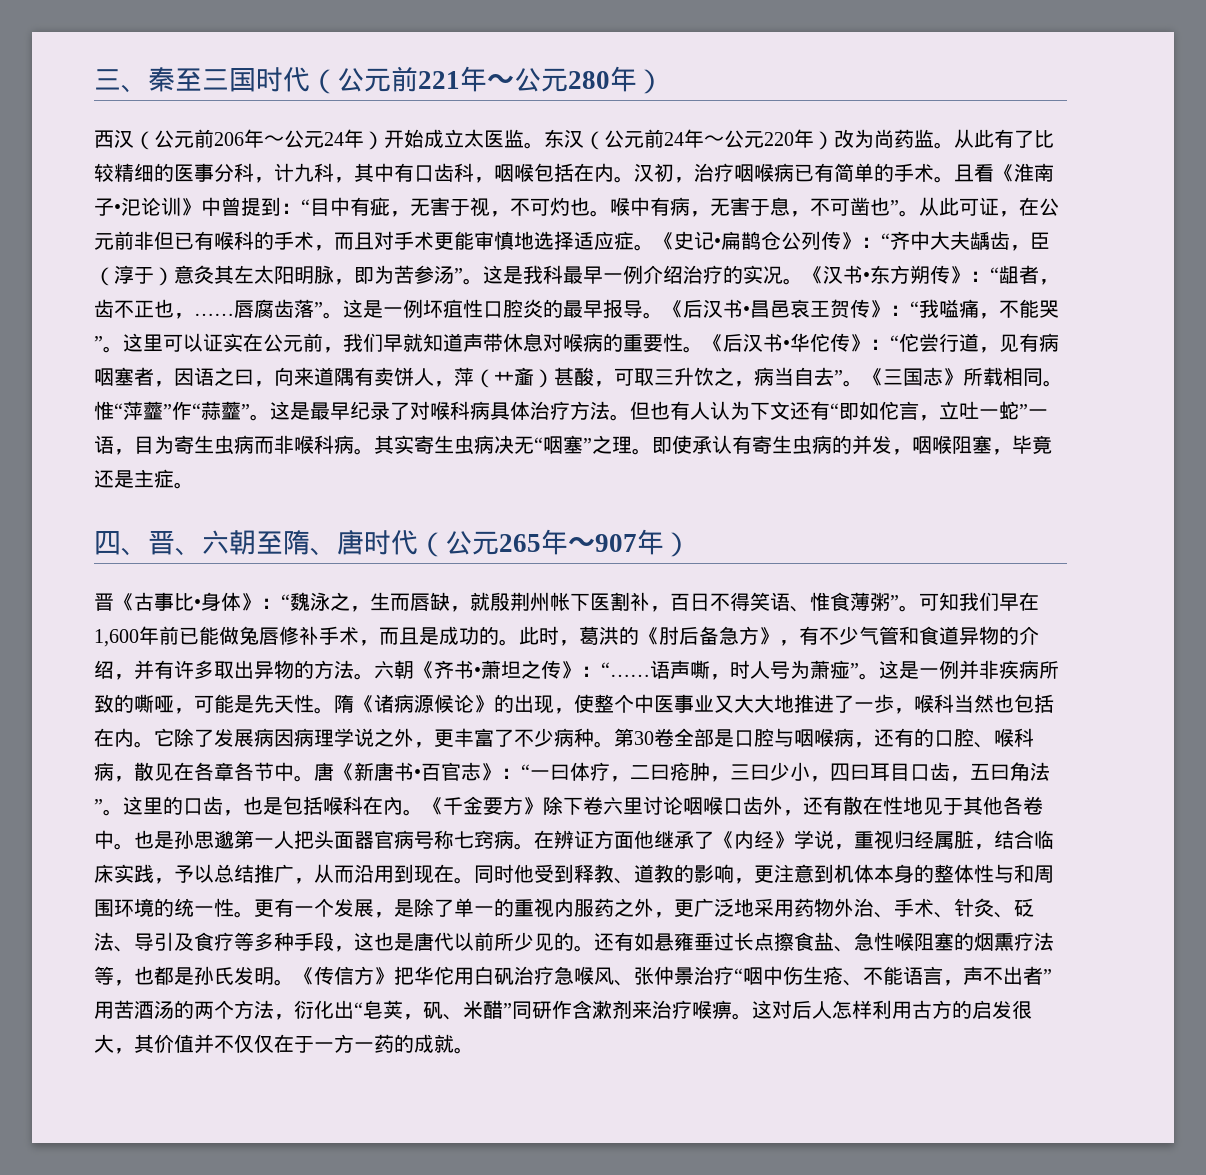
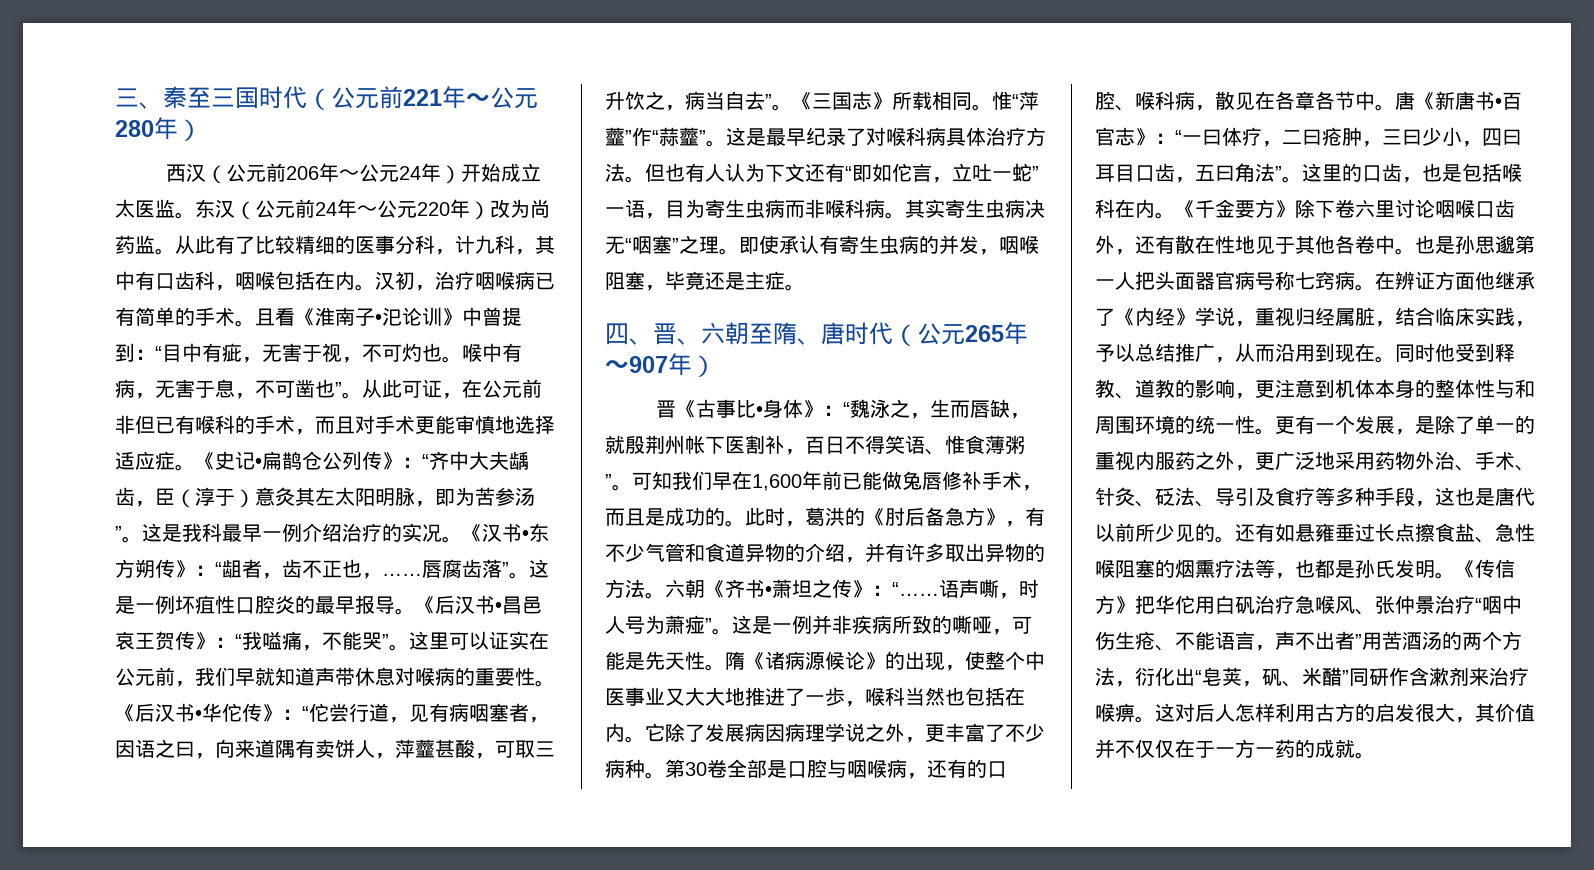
- 《后汉书•华佗传》：“佗尝行道，见有病咽塞者，因语之曰，向来道隅有卖饼人，萍（艹齑）甚酸，可取三升饮之，病当自去”。
+ 《后汉书•华佗传》：“佗尝行道，见有病咽塞者，因语之曰，向来道隅有卖饼人，萍虀甚酸，可取三升饮之，病当自去”。
- 这里的口齿，也是包括喉科在內。
+ 这里的口齿，也是包括喉科在内。

